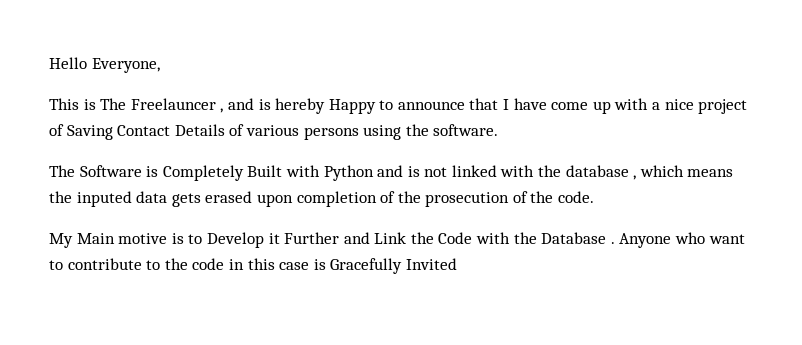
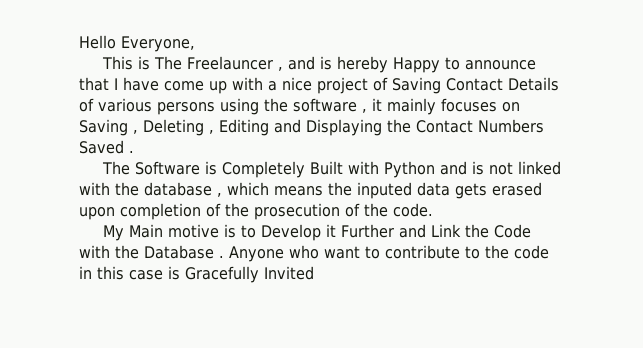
- This is The Freelauncer , and is hereby Happy to announce that I have come up with a nice project of Saving Contact Details of various persons using the software.
+ This is The Freelauncer , and is hereby Happy to announce that I have come up with a nice project of Saving Contact Details of various persons using the software , it mainly focuses on Saving , Deleting , Editing and Displaying the Contact Numbers Saved .

